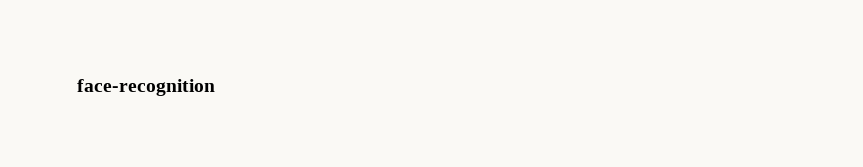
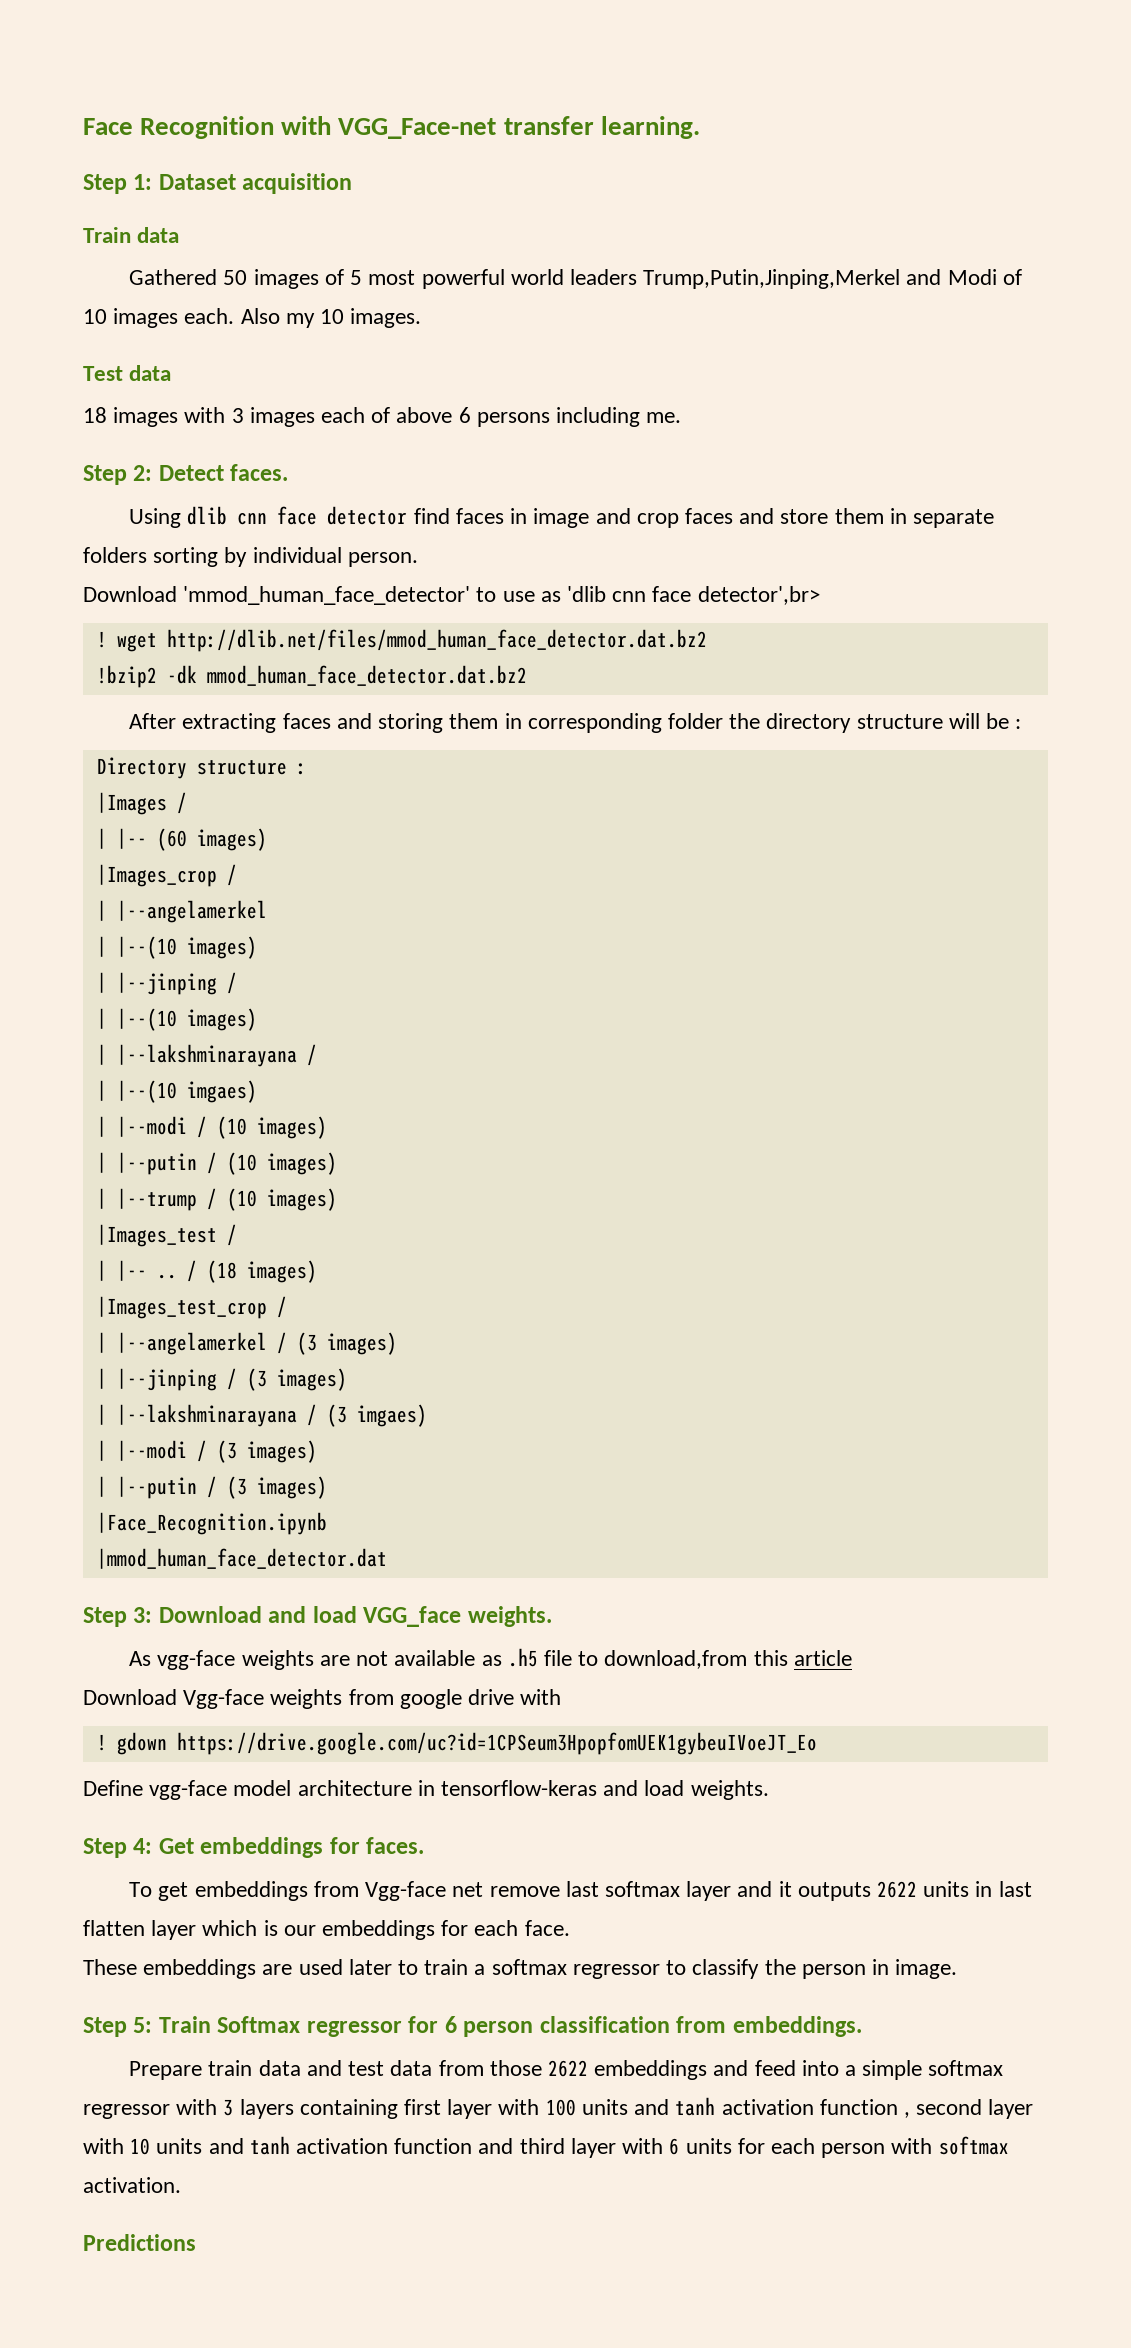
- face-recognition
+ Face Recognition with VGG_Face-net transfer learning.
+ Step 1: Dataset acquisition
+ Train data
+ Gathered 50 images of 5 most powerful world leaders Trump,Putin,Jinping,Merkel and Modi of 10 images each. Also my 10 images.
+ Test data
+ 18 images with 3 images each of above 6 persons including me.
+ Step 2: Detect faces.
+ Using dlib cnn face detector find faces in image and crop faces and store them in separate folders sorting by individual person.
+ Download 'mmod_human_face_detector' to use as 'dlib cnn face detector',br>
+ ! wget http://dlib.net/files/mmod_human_face_detector.dat.bz2
+ !bzip2 -dk mmod_human_face_detector.dat.bz2
+ After extracting faces and storing them in corresponding folder the directory structure will be :
+ Directory structure :
+ |Images /
+ | |-- (60 images)
+ |Images_crop /
+ | |--angelamerkel
+ | |--(10 images)
+ | |--jinping /
+ | |--(10 images)
+ | |--lakshminarayana /
+ | |--(10 imgaes)
+ | |--modi / (10 images)
+ | |--putin / (10 images)
+ | |--trump / (10 images)
+ |Images_test /
+ | |-- .. / (18 images)
+ |Images_test_crop /
+ | |--angelamerkel / (3 images)
+ | |--jinping / (3 images)
+ | |--lakshminarayana / (3 imgaes)
+ | |--modi / (3 images)
+ | |--putin / (3 images)
+ |Face_Recognition.ipynb
+ |mmod_human_face_detector.dat
+ Step 3: Download and load VGG_face weights.
+ As vgg-face weights are not available as .h5 file to download,from this article
+ Download Vgg-face weights from google drive with
+ ! gdown https://drive.google.com/uc?id=1CPSeum3HpopfomUEK1gybeuIVoeJT_Eo
+ Define vgg-face model architecture in tensorflow-keras and load weights.
+ Step 4: Get embeddings for faces.
+ To get embeddings from Vgg-face net remove last softmax layer and it outputs 2622 units in last flatten layer which is our embeddings for each face.
+ These embeddings are used later to train a softmax regressor to classify the person in image.
+ Step 5: Train Softmax regressor for 6 person classification from embeddings.
+ Prepare train data and test data from those 2622 embeddings and feed into a simple softmax regressor with 3 layers containing first layer with 100 units and tanh activation function , second layer with 10 units and tanh activation function and third layer with 6 units for each person with softmax activation.
+ Predictions

